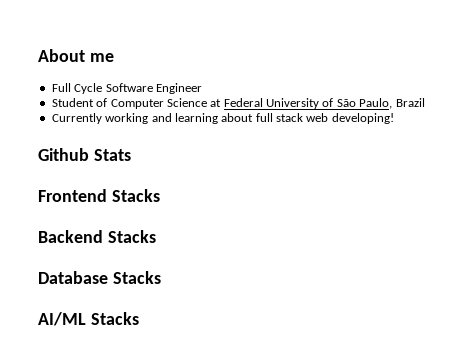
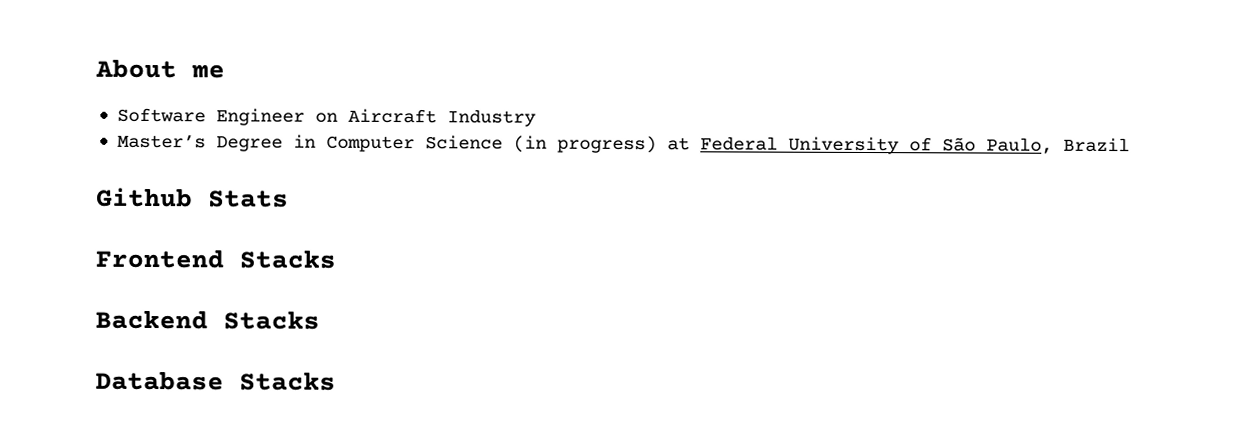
- Full Cycle Software Engineer
- Student of Computer Science at Federal University of São Paulo, Brazil
+ Software Engineer on Aircraft Industry
+ Master’s Degree in Computer Science (in progress) at Federal University of São Paulo, Brazil
- Currently working and learning about full stack web developing!
- AI/ML Stacks

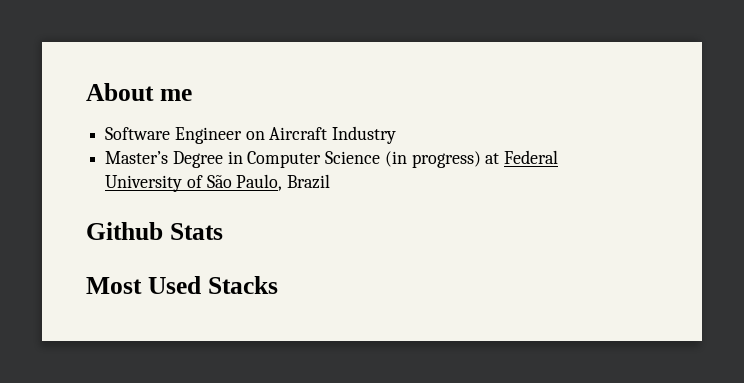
- Frontend Stacks
- Backend Stacks
- Database Stacks
+ Most Used Stacks

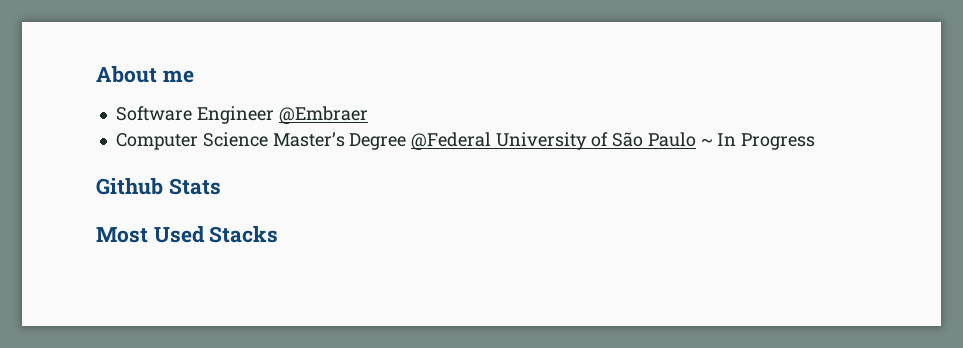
- Software Engineer on Aircraft Industry
- Master’s Degree in Computer Science (in progress) at Federal University of São Paulo, Brazil
+ Software Engineer @Embraer
+ Computer Science Master’s Degree @Federal University of São Paulo ~ In Progress

